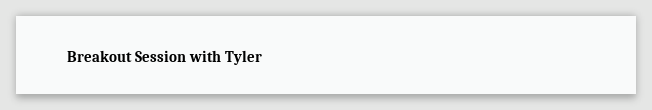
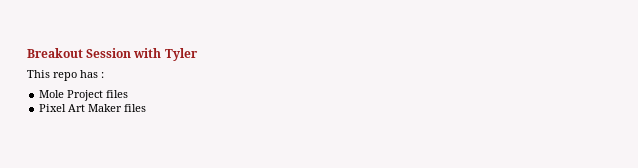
+ This repo has :
+ Mole Project files
+ Pixel Art Maker files

